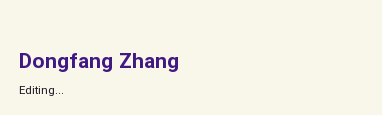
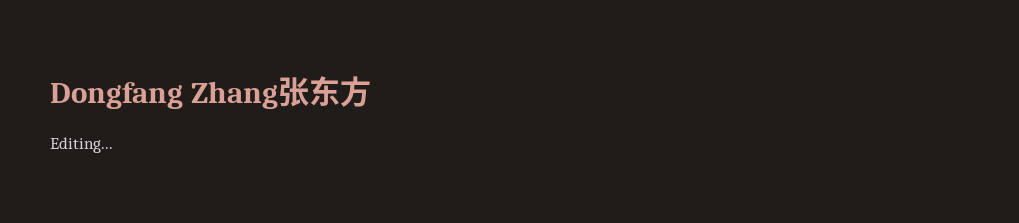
- Dongfang Zhang
+ Dongfang Zhang张东方

